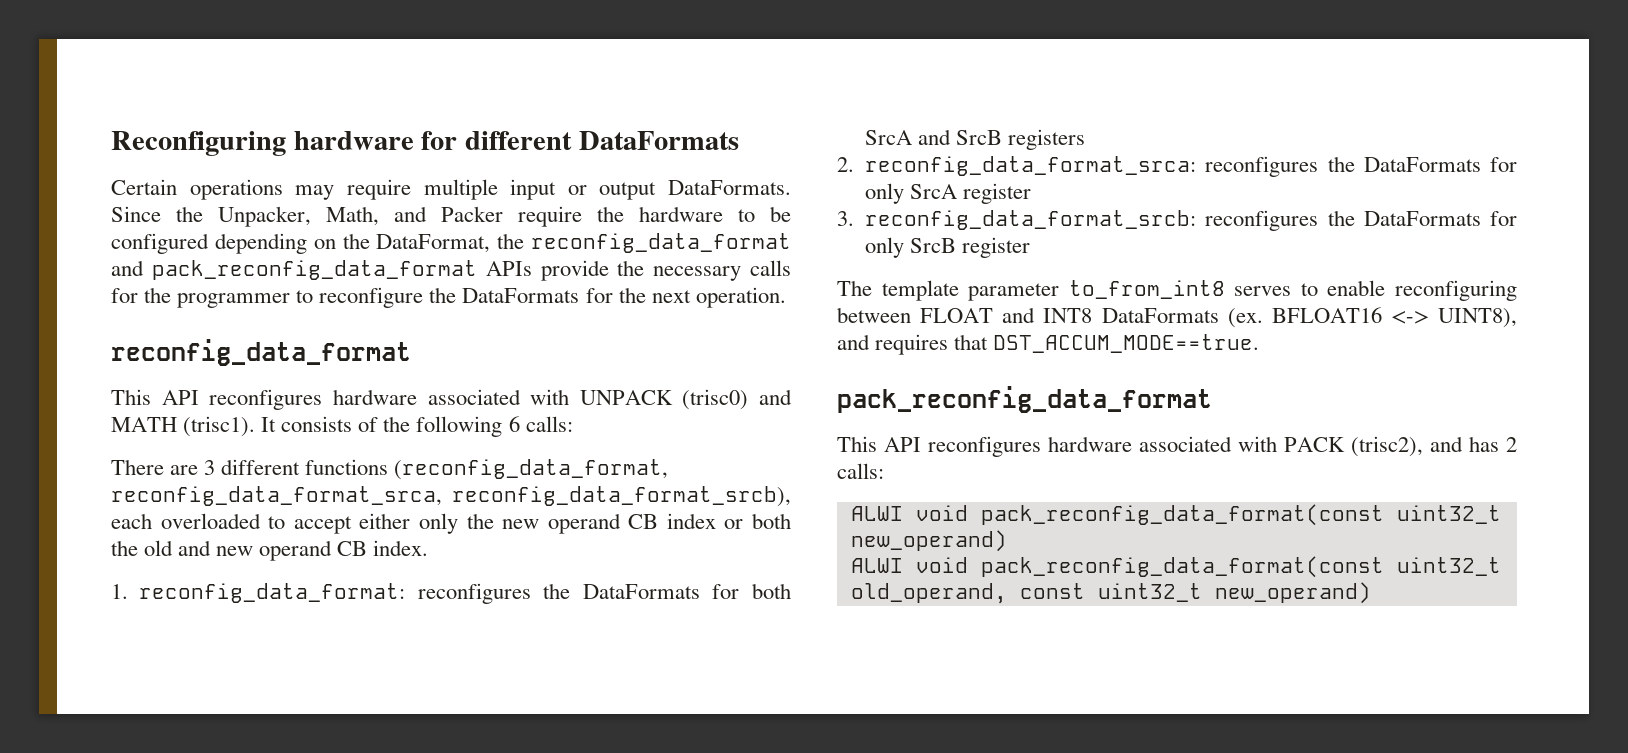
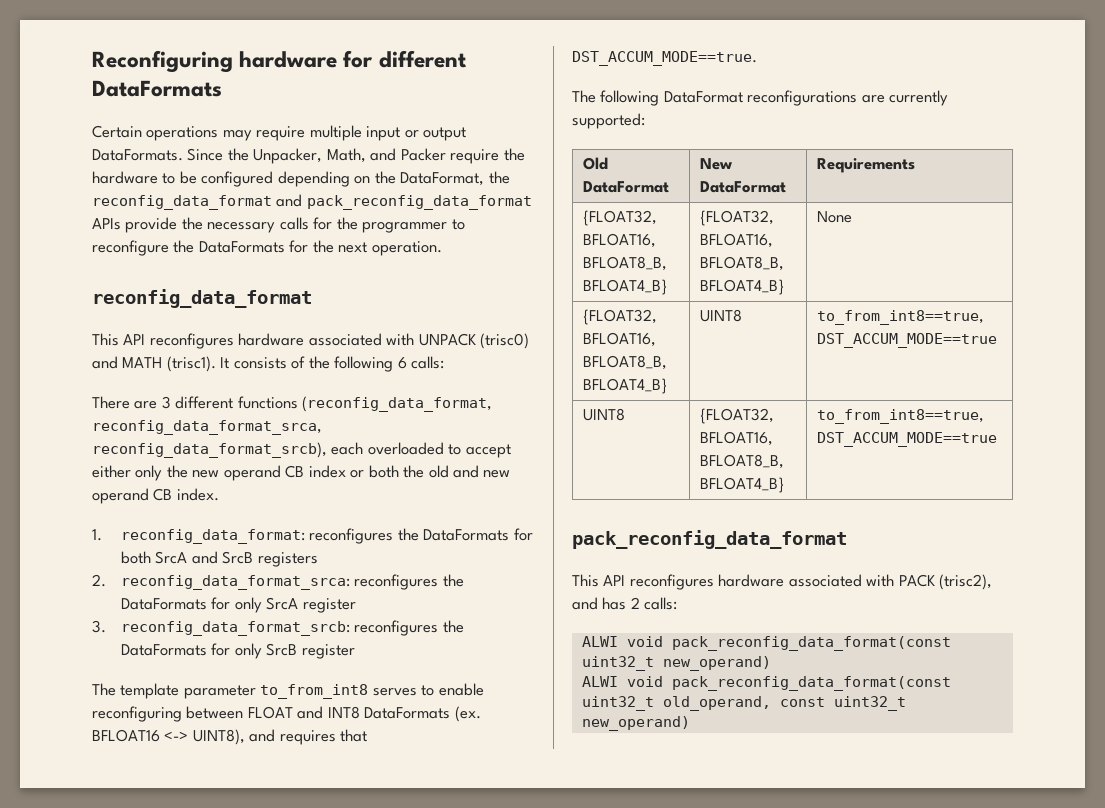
+ The following DataFormat reconfigurations are currently supported:
+ Old DataFormat | New DataFormat | Requirements
+ {FLOAT32, BFLOAT16, BFLOAT8_B, BFLOAT4_B} | {FLOAT32, BFLOAT16, BFLOAT8_B, BFLOAT4_B} | None
+ {FLOAT32, BFLOAT16, BFLOAT8_B, BFLOAT4_B} | UINT8 | to_from_int8==true, DST_ACCUM_MODE==true
+ UINT8 | {FLOAT32, BFLOAT16, BFLOAT8_B, BFLOAT4_B} | to_from_int8==true, DST_ACCUM_MODE==true

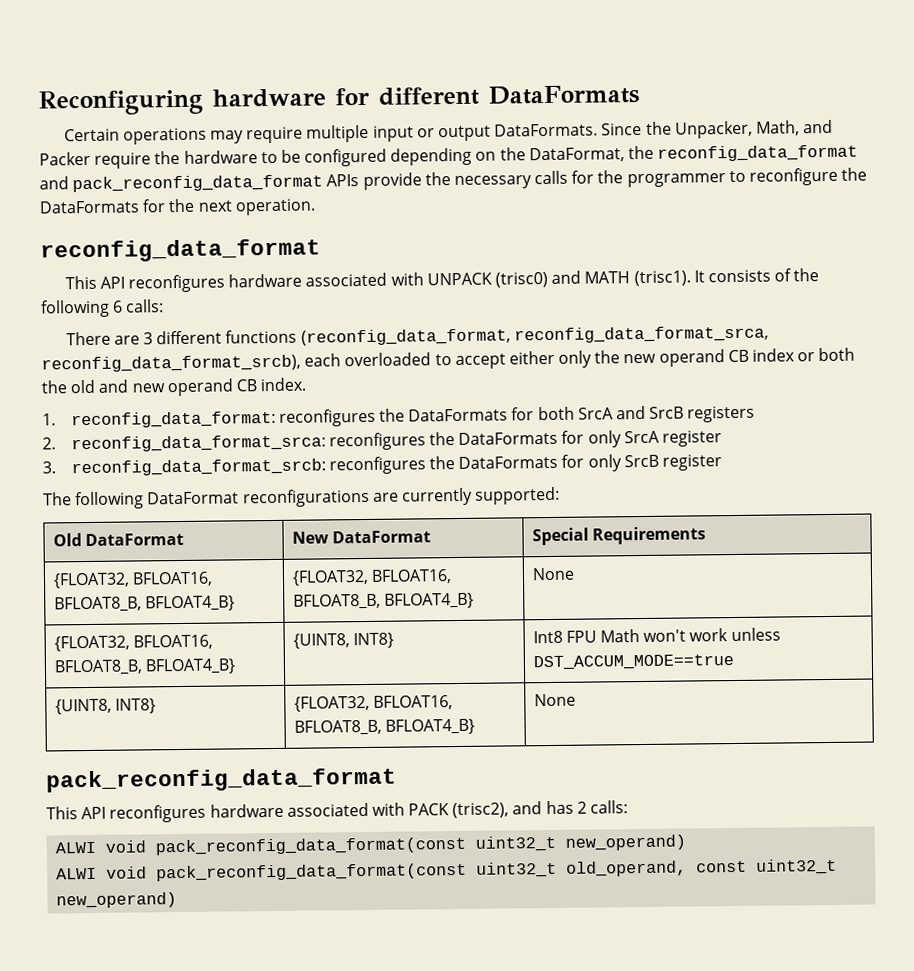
- The template parameter to_from_int8 serves to enable reconfiguring between FLOAT and INT8 DataFormats (ex. BFLOAT16 <-> UINT8), and requires that DST_ACCUM_MODE==true.
- Old DataFormat | New DataFormat | Requirements
+ Old DataFormat | New DataFormat | Special Requirements
- {FLOAT32, BFLOAT16, BFLOAT8_B, BFLOAT4_B} | UINT8 | to_from_int8==true, DST_ACCUM_MODE==true
- UINT8 | {FLOAT32, BFLOAT16, BFLOAT8_B, BFLOAT4_B} | to_from_int8==true, DST_ACCUM_MODE==true
+ {FLOAT32, BFLOAT16, BFLOAT8_B, BFLOAT4_B} | {UINT8, INT8} | Int8 FPU Math won't work unless DST_ACCUM_MODE==true
+ {UINT8, INT8} | {FLOAT32, BFLOAT16, BFLOAT8_B, BFLOAT4_B} | None

